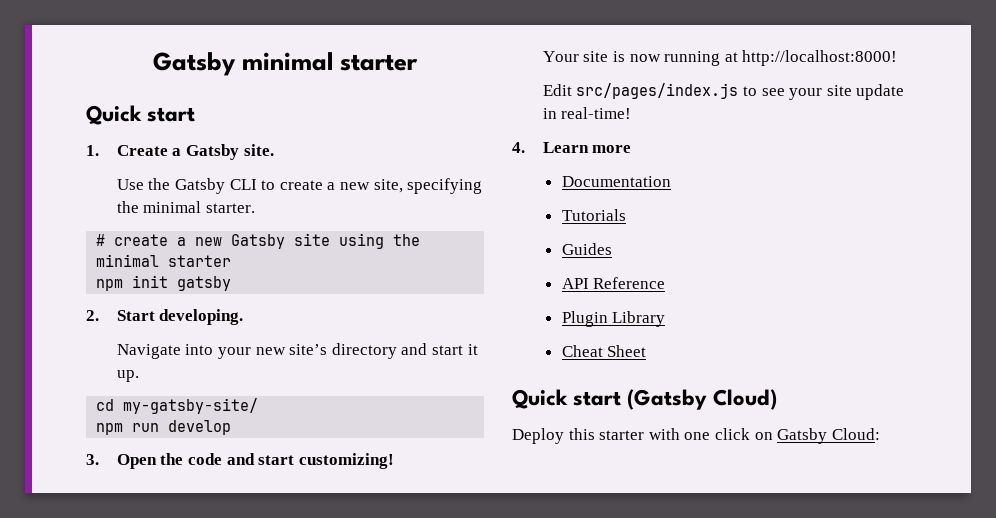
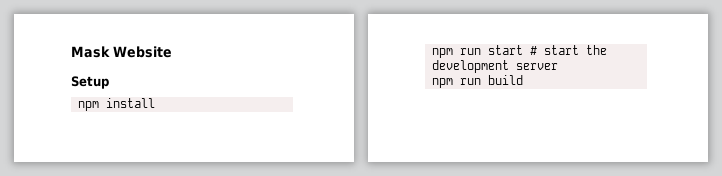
- Gatsby minimal starter
- Quick start
- 1. Create a Gatsby site.
- Use the Gatsby CLI to create a new site, specifying the minimal starter.
- # create a new Gatsby site using the minimal starter
- npm init gatsby
- 2. Start developing.
- Navigate into your new site’s directory and start it up.
- cd my-gatsby-site/
- npm run develop
- 3. Open the code and start customizing!
- Your site is now running at http://localhost:8000!
- Edit src/pages/index.js to see your site update in real-time!
- 4. Learn more
- Documentation
- Tutorials
- Guides
- API Reference
- Plugin Library
- Cheat Sheet
- Quick start (Gatsby Cloud)
- Deploy this starter with one click on Gatsby Cloud:
+ Mask Website
+ Setup
+ npm install
+ npm run start # start the development server
+ npm run build

